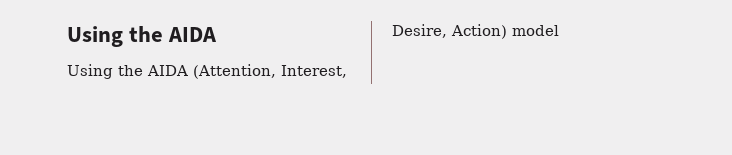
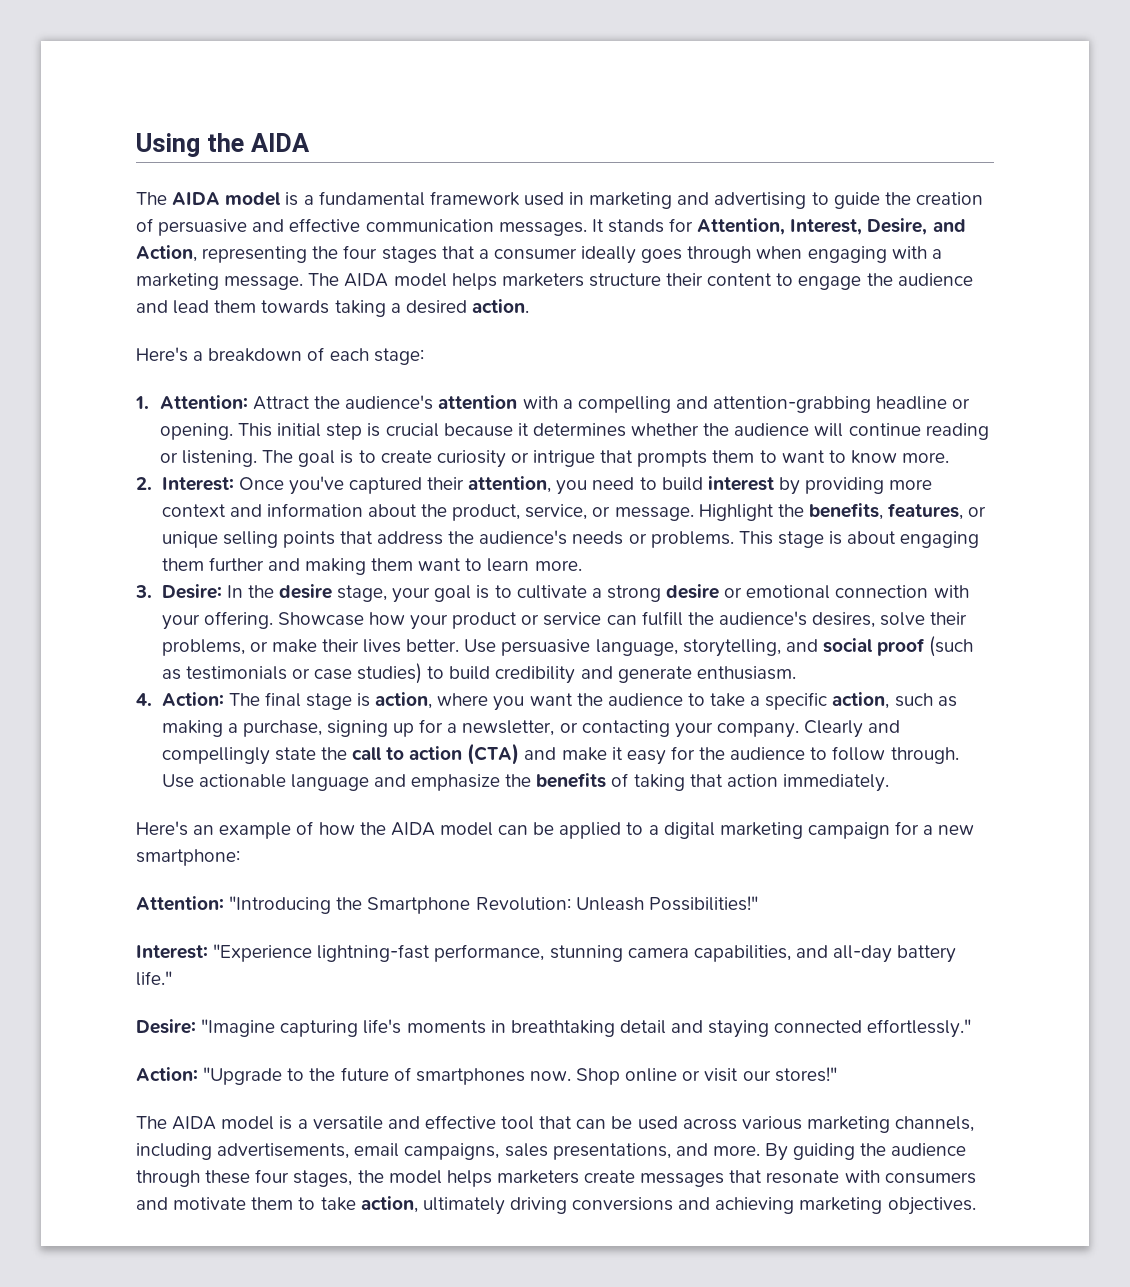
- Using the AIDA (Attention, Interest, Desire, Action) model
+ The AIDA model is a fundamental framework used in marketing and advertising to guide the creation of persuasive and effective communication messages. It stands for Attention, Interest, Desire, and Action, representing the four stages that a consumer ideally goes through when engaging with a marketing message. The AIDA model helps marketers structure their content to engage the audience and lead them towards taking a desired action.
+ Here's a breakdown of each stage:
+ 1. Attention: Attract the audience's attention with a compelling and attention-grabbing headline or opening. This initial step is crucial because it determines whether the audience will continue reading or listening. The goal is to create curiosity or intrigue that prompts them to want to know more.
+ 2. Interest: Once you've captured their attention, you need to build interest by providing more context and information about the product, service, or message. Highlight the benefits, features, or unique selling points that address the audience's needs or problems. This stage is about engaging them further and making them want to learn more.
+ 3. Desire: In the desire stage, your goal is to cultivate a strong desire or emotional connection with your offering. Showcase how your product or service can fulfill the audience's desires, solve their problems, or make their lives better. Use persuasive language, storytelling, and social proof (such as testimonials or case studies) to build credibility and generate enthusiasm.
+ 4. Action: The final stage is action, where you want the audience to take a specific action, such as making a purchase, signing up for a newsletter, or contacting your company. Clearly and compellingly state the call to action (CTA) and make it easy for the audience to follow through. Use actionable language and emphasize the benefits of taking that action immediately.
+ Here's an example of how the AIDA model can be applied to a digital marketing campaign for a new smartphone:
+ Attention: "Introducing the Smartphone Revolution: Unleash Possibilities!"
+ Interest: "Experience lightning-fast performance, stunning camera capabilities, and all-day battery life."
+ Desire: "Imagine capturing life's moments in breathtaking detail and staying connected effortlessly."
+ Action: "Upgrade to the future of smartphones now. Shop online or visit our stores!"
+ The AIDA model is a versatile and effective tool that can be used across various marketing channels, including advertisements, email campaigns, sales presentations, and more. By guiding the audience through these four stages, the model helps marketers create messages that resonate with consumers and motivate them to take action, ultimately driving conversions and achieving marketing objectives.

